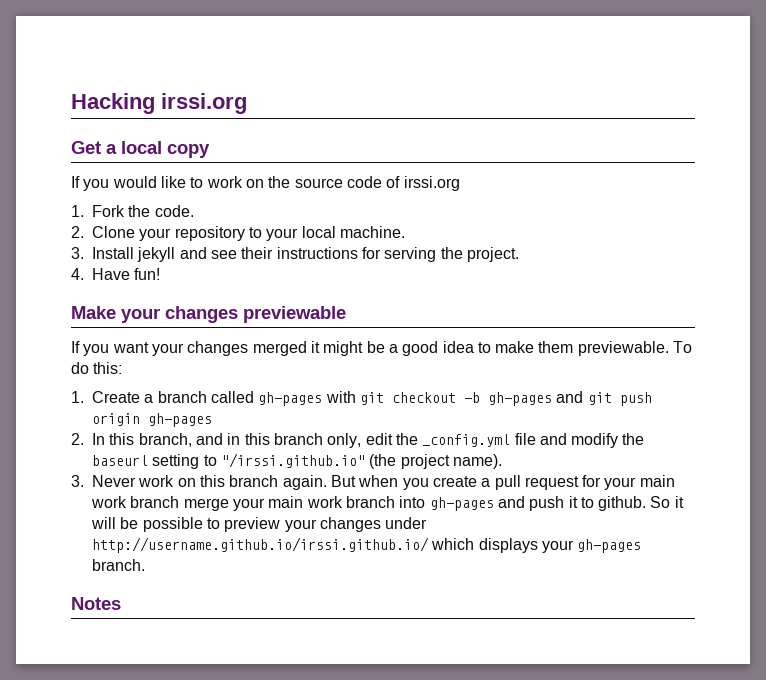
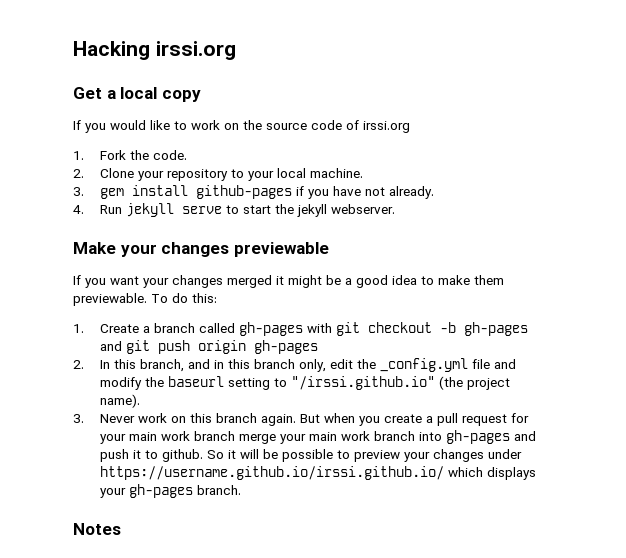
- 3. Install jekyll and see their instructions for serving the project.
- 4. Have fun!
+ 3. gem install github-pages if you have not already.
+ 4. Run jekyll serve to start the jekyll webserver.
- So it will be possible to preview your changes under http://username.github.io/irssi.github.io/ which displays your gh-pages branch.
+ So it will be possible to preview your changes under https://username.github.io/irssi.github.io/ which displays your gh-pages branch.

